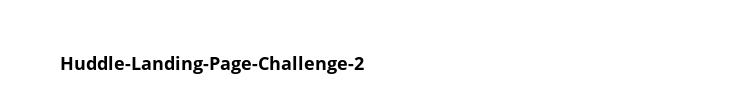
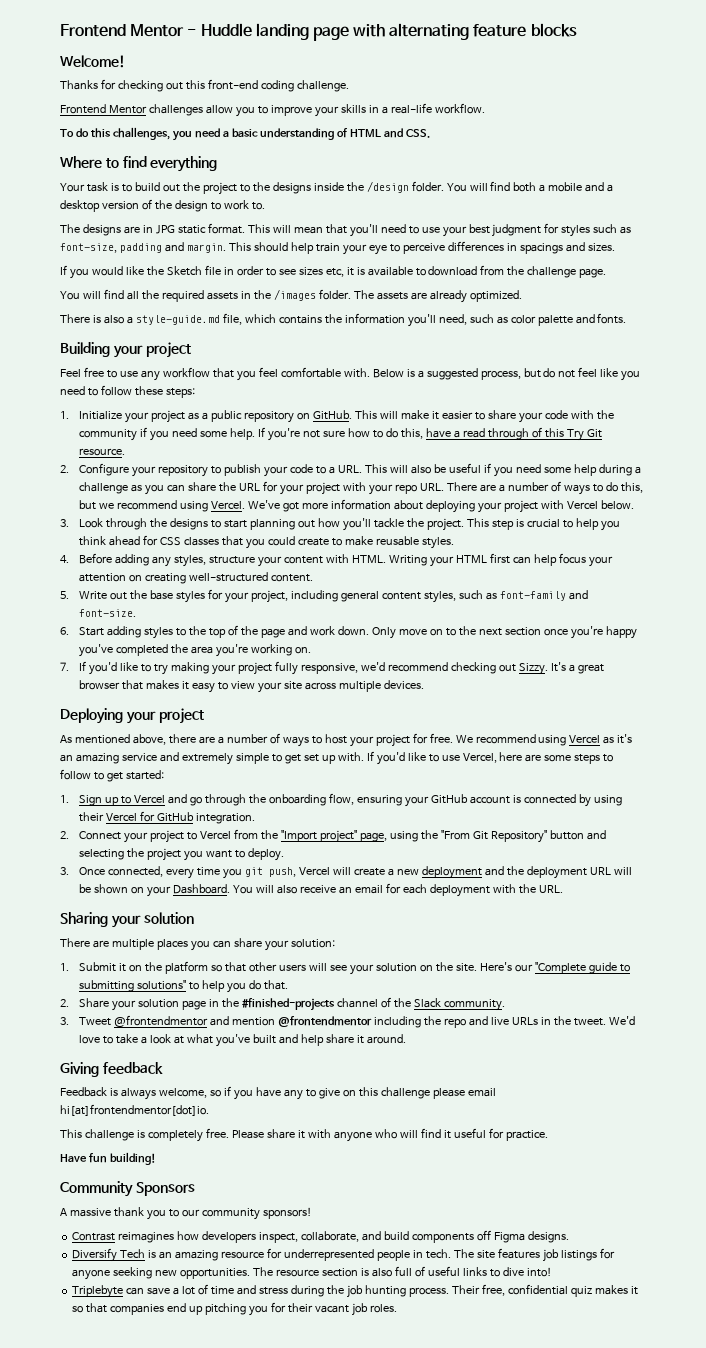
- Huddle-Landing-Page-Challenge-2
+ Frontend Mentor - Huddle landing page with alternating feature blocks
+ Welcome!
+ Thanks for checking out this front-end coding challenge.
+ Frontend Mentor challenges allow you to improve your skills in a real-life workflow.
+ To do this challenges, you need a basic understanding of HTML and CSS.
+ Where to find everything
+ Your task is to build out the project to the designs inside the /design folder. You will find both a mobile and a desktop version of the design to work to.
+ The designs are in JPG static format. This will mean that you'll need to use your best judgment for styles such as font-size, padding and margin. This should help train your eye to perceive differences in spacings and sizes.
+ If you would like the Sketch file in order to see sizes etc, it is available to download from the challenge page.
+ You will find all the required assets in the /images folder. The assets are already optimized.
+ There is also a style-guide.md file, which contains the information you'll need, such as color palette and fonts.
+ Building your project
+ Feel free to use any workflow that you feel comfortable with. Below is a suggested process, but do not feel like you need to follow these steps:
+ 1. Initialize your project as a public repository on GitHub. This will make it easier to share your code with the community if you need some help. If you're not sure how to do this, have a read through of this Try Git resource.
+ 2. Configure your repository to publish your code to a URL. This will also be useful if you need some help during a challenge as you can share the URL for your project with your repo URL. There are a number of ways to do this, but we recommend using Vercel. We've got more information about deploying your project with Vercel below.
+ 3. Look through the designs to start planning out how you'll tackle the project. This step is crucial to help you think ahead for CSS classes that you could create to make reusable styles.
+ 4. Before adding any styles, structure your content with HTML. Writing your HTML first can help focus your attention on creating well-structured content.
+ 5. Write out the base styles for your project, including general content styles, such as font-family and font-size.
+ 6. Start adding styles to the top of the page and work down. Only move on to the next section once you're happy you've completed the area you're working on.
+ 7. If you'd like to try making your project fully responsive, we'd recommend checking out Sizzy. It's a great browser that makes it easy to view your site across multiple devices.
+ Deploying your project
+ As mentioned above, there are a number of ways to host your project for free. We recommend using Vercel as it's an amazing service and extremely simple to get set up with. If you'd like to use Vercel, here are some steps to follow to get started:
+ 1. Sign up to Vercel and go through the onboarding flow, ensuring your GitHub account is connected by using their Vercel for GitHub integration.
+ 2. Connect your project to Vercel from the "Import project" page, using the "From Git Repository" button and selecting the project you want to deploy.
+ 3. Once connected, every time you git push, Vercel will create a new deployment and the deployment URL will be shown on your Dashboard. You will also receive an email for each deployment with the URL.
+ Sharing your solution
+ There are multiple places you can share your solution:
+ 1. Submit it on the platform so that other users will see your solution on the site. Here's our "Complete guide to submitting solutions" to help you do that.
+ 2. Share your solution page in the #finished-projects channel of the Slack community.
+ 3. Tweet @frontendmentor and mention @frontendmentor including the repo and live URLs in the tweet. We'd love to take a look at what you've built and help share it around.
+ Giving feedback
+ Feedback is always welcome, so if you have any to give on this challenge please email hi[at]frontendmentor[dot]io.
+ This challenge is completely free. Please share it with anyone who will find it useful for practice.
+ Have fun building!
+ Community Sponsors
+ A massive thank you to our community sponsors!
+ Contrast reimagines how developers inspect, collaborate, and build components off Figma designs.
+ Diversify Tech is an amazing resource for underrepresented people in tech. The site features job listings for anyone seeking new opportunities. The resource section is also full of useful links to dive into!
+ Triplebyte can save a lot of time and stress during the job hunting process. Their free, confidential quiz makes it so that companies end up pitching you for their vacant job roles.

